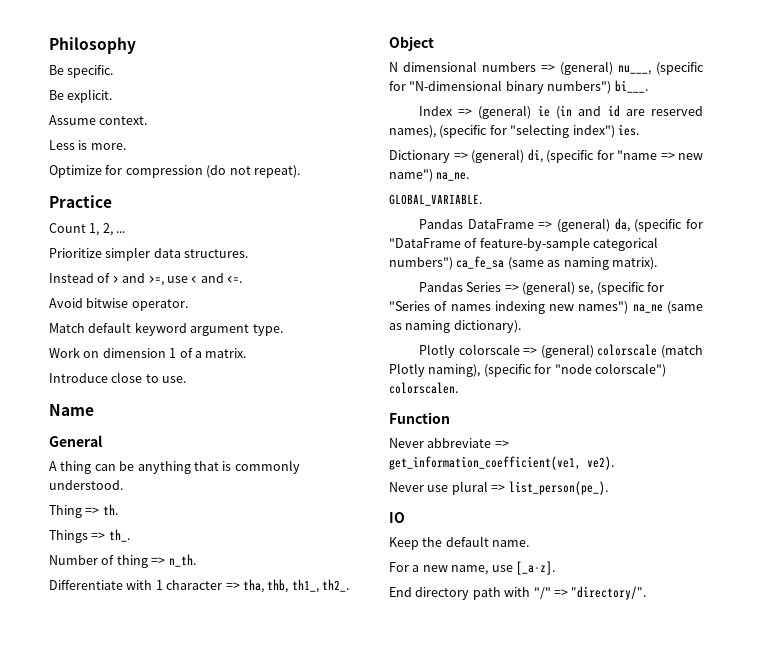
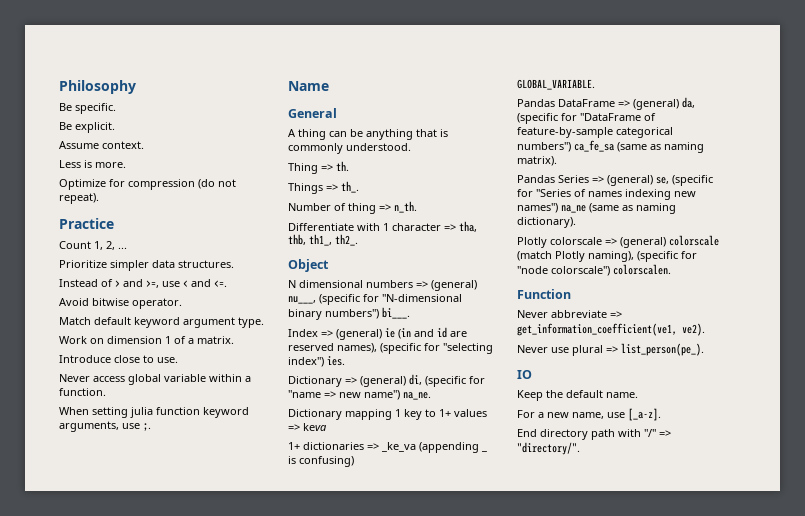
+ Never access global variable within a function.
+ When setting julia function keyword arguments, use ;.
+ Dictionary mapping 1 key to 1+ values => keva
+ 1+ dictionaries => _ke_va (appending _ is confusing)

